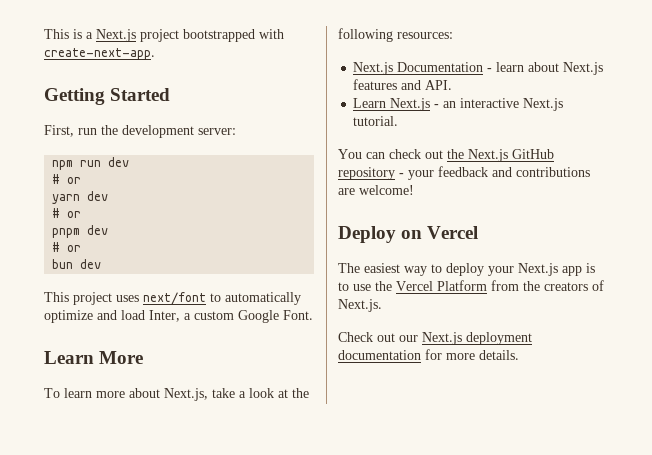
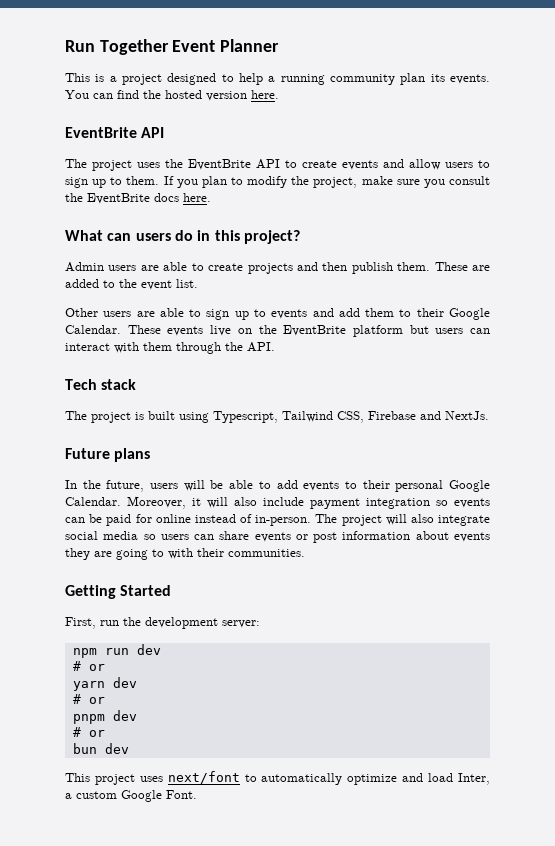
- This is a Next.js project bootstrapped with create-next-app.
+ Run Together Event Planner
+ This is a project designed to help a running community plan its events. You can find the hosted version here.
+ EventBrite API
+ The project uses the EventBrite API to create events and allow users to sign up to them. If you plan to modify the project, make sure you consult the EventBrite docs here.
+ What can users do in this project?
+ Admin users are able to create projects and then publish them. These are added to the event list.
+ Other users are able to sign up to events and add them to their Google Calendar. These events live on the EventBrite platform but users can interact with them through the API.
+ Tech stack
+ The project is built using Typescript, Tailwind CSS, Firebase and NextJs.
+ Future plans
+ In the future, users will be able to add events to their personal Google Calendar. Moreover, it will also include payment integration so events can be paid for online instead of in-person. The project will also integrate social media so users can share events or post information about events they are going to with their communities.
- Learn More
- To learn more about Next.js, take a look at the following resources:
- Next.js Documentation - learn about Next.js features and API.
- Learn Next.js - an interactive Next.js tutorial.
- You can check out the Next.js GitHub repository - your feedback and contributions are welcome!
- Deploy on Vercel
- The easiest way to deploy your Next.js app is to use the Vercel Platform from the creators of Next.js.
- Check out our Next.js deployment documentation for more details.

